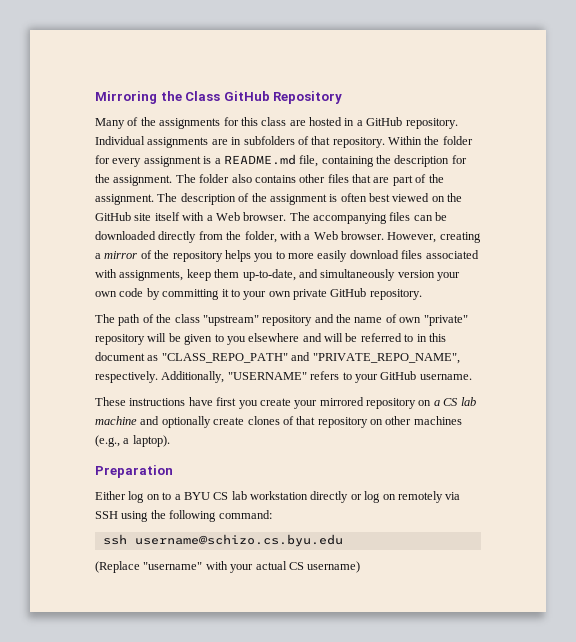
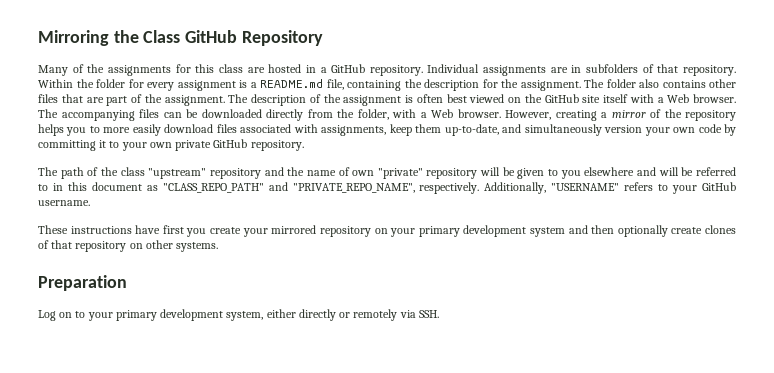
- These instructions have first you create your mirrored repository on a CS lab machine and optionally create clones of that repository on other machines (e.g., a laptop).
+ These instructions have first you create your mirrored repository on your primary development system and then optionally create clones of that repository on other systems.
  Preparation
- Either log on to a BYU CS lab workstation directly or log on remotely via SSH using the following command:
- ssh username@schizo.cs.byu.edu
- (Replace "username" with your actual CS username)
+ Log on to your primary development system, either directly or remotely via SSH.

